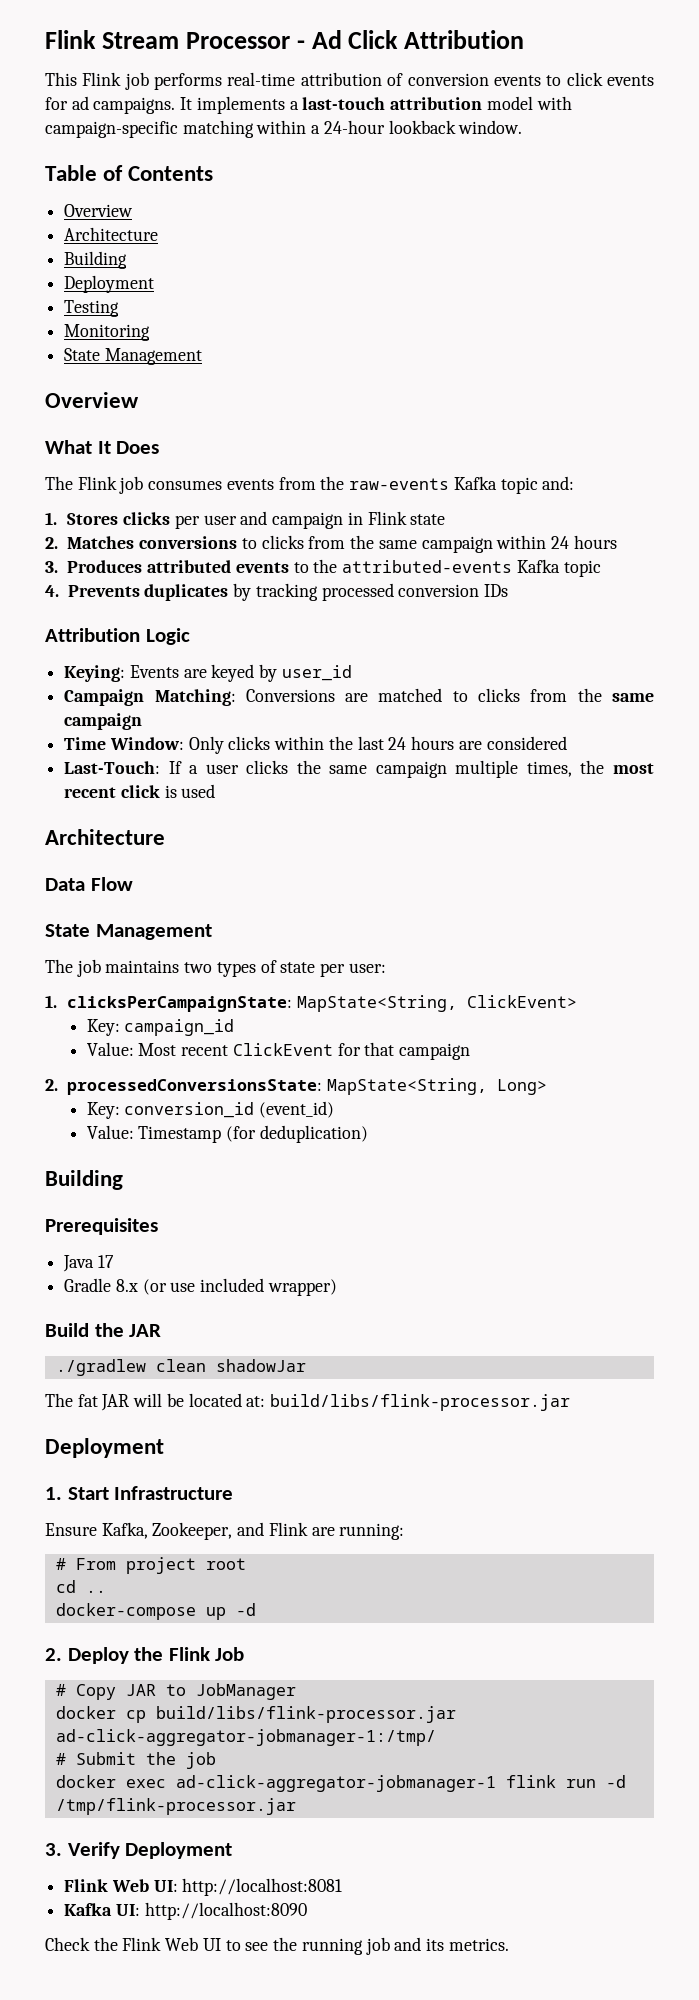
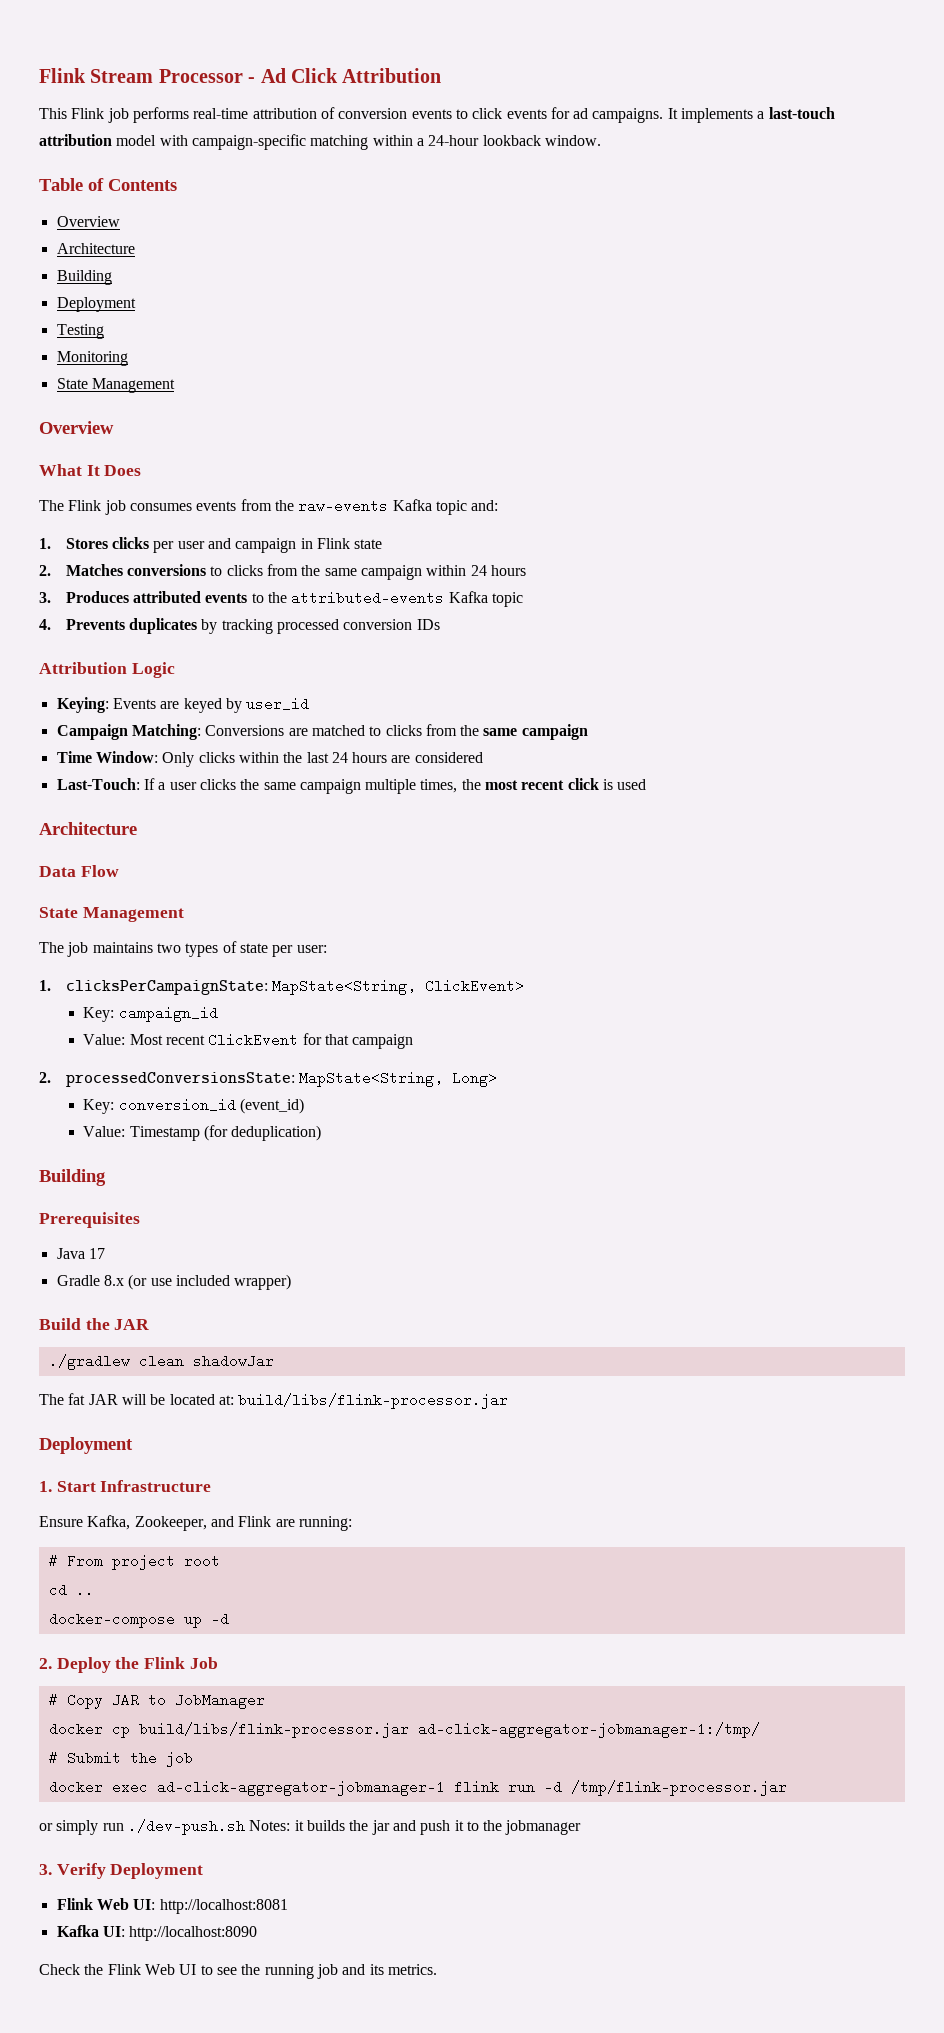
+ or simply run ./dev-push.sh Notes: it builds the jar and push it to the jobmanager

